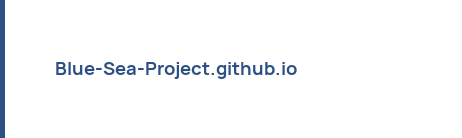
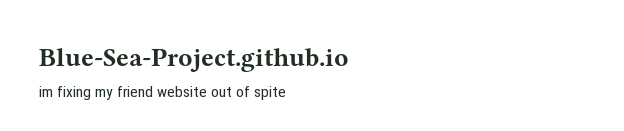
+ im fixing my friend website out of spite

